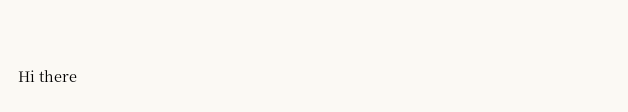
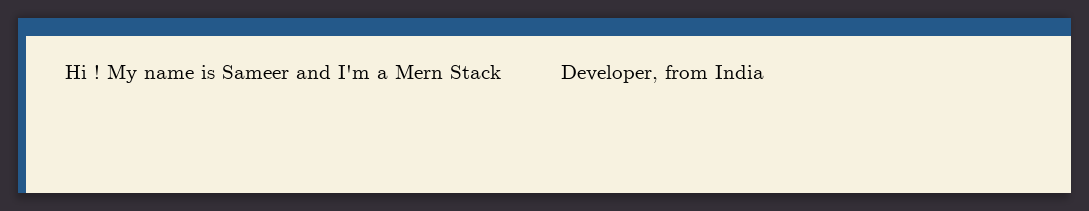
- Hi there
+ Hi ! My name is Sameer and I'm a Mern Stack Developer, from India

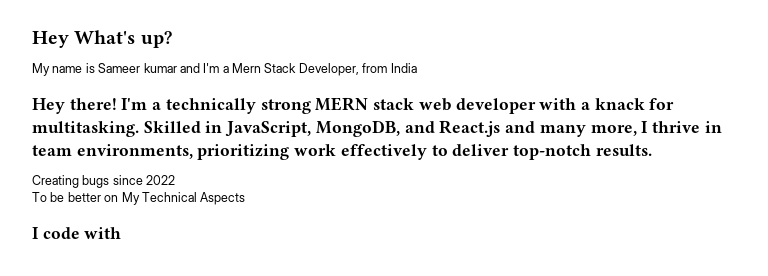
- Hi ! My name is Sameer and I'm a Mern Stack Developer, from India
+ Hey What's up?
+ My name is Sameer kumar and I'm a Mern Stack Developer, from India
+ Hey there! I'm a technically strong MERN stack web developer with a knack for multitasking. Skilled in JavaScript, MongoDB, and React.js and many more, I thrive in team environments, prioritizing work effectively to deliver top-notch results.
+ Creating bugs since 2022
+ To be better on My Technical Aspects
+ I code with

